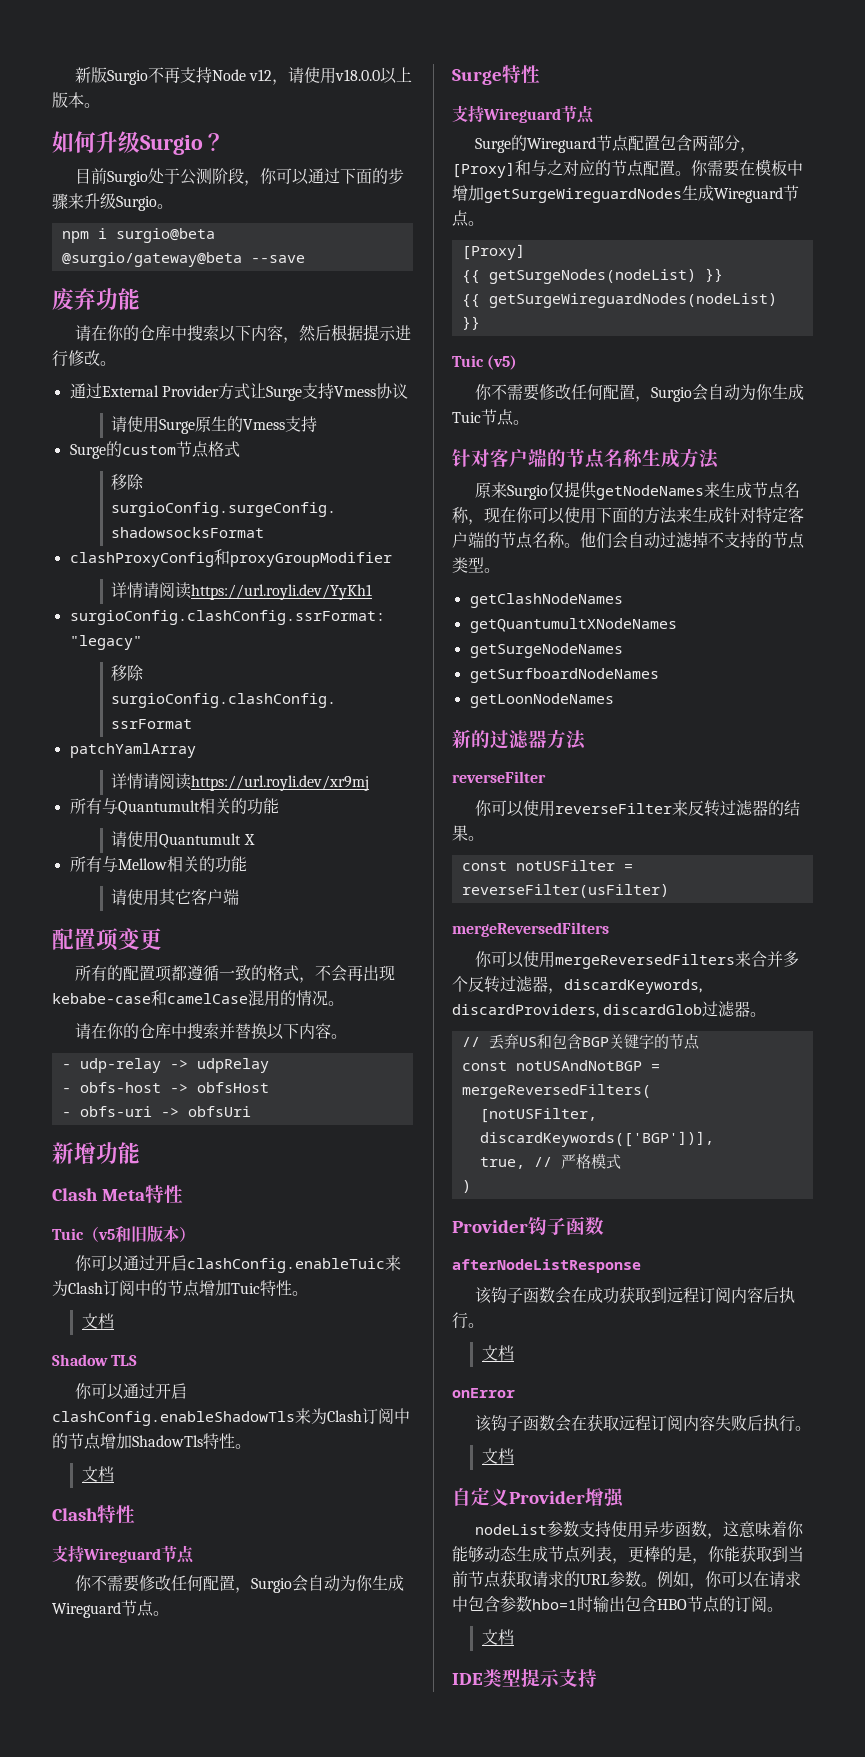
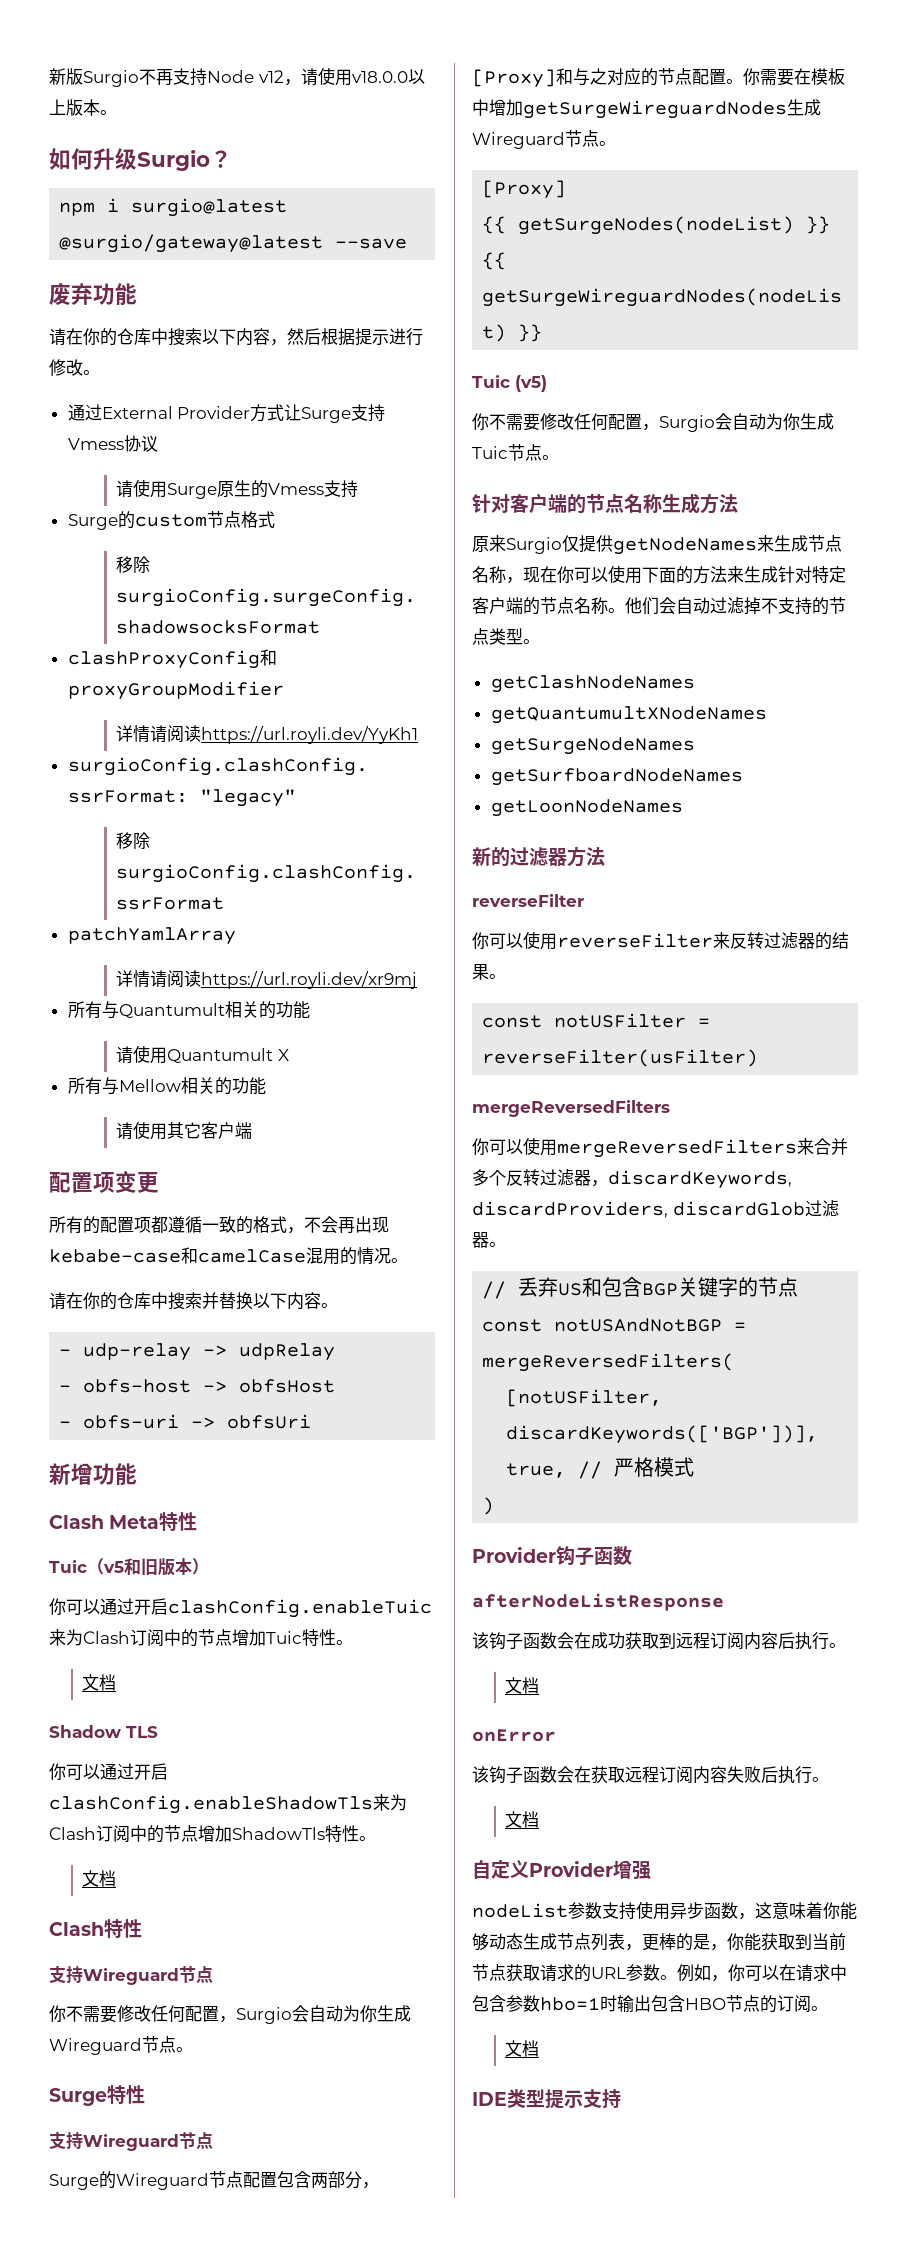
- 目前Surgio处于公测阶段，你可以通过下面的步骤来升级Surgio。
- npm i surgio@beta @surgio/gateway@beta --save
+ npm i surgio@latest @surgio/gateway@latest --save

